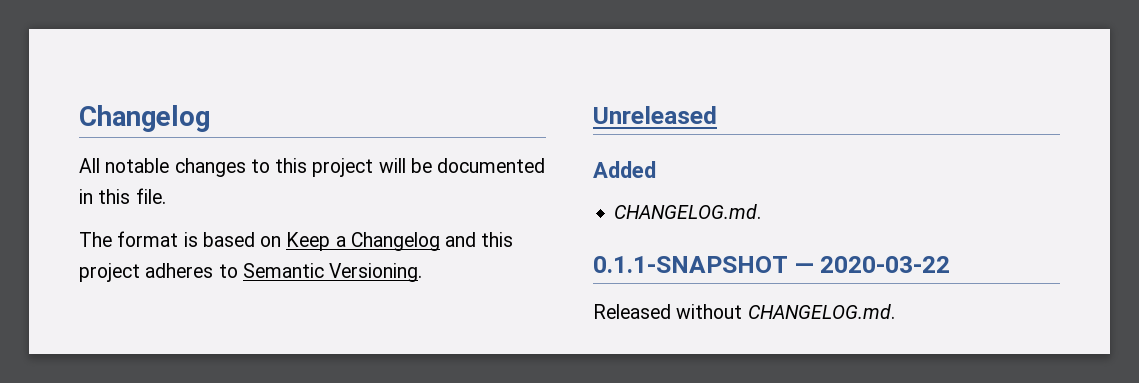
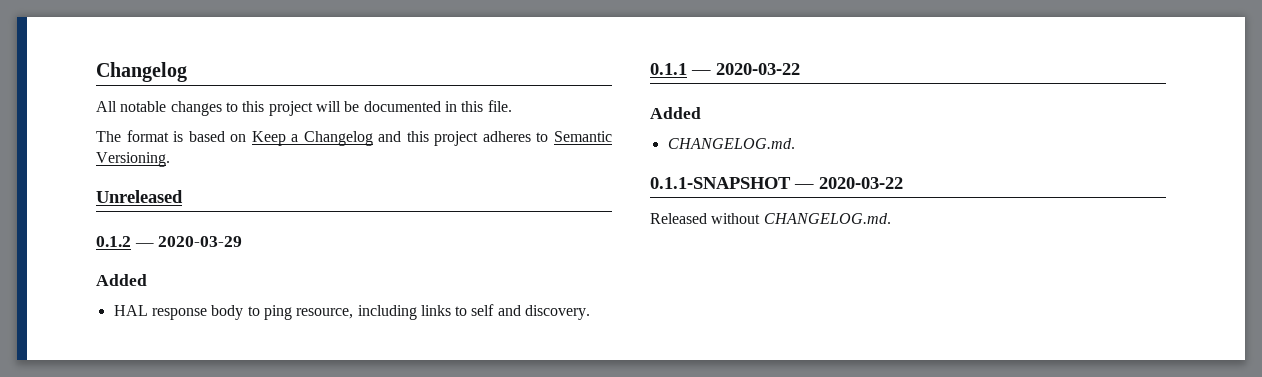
+ 0.1.2 — 2020-03-29
+ Added
+ HAL response body to ping resource, including links to self and discovery.
+ 0.1.1 — 2020-03-22

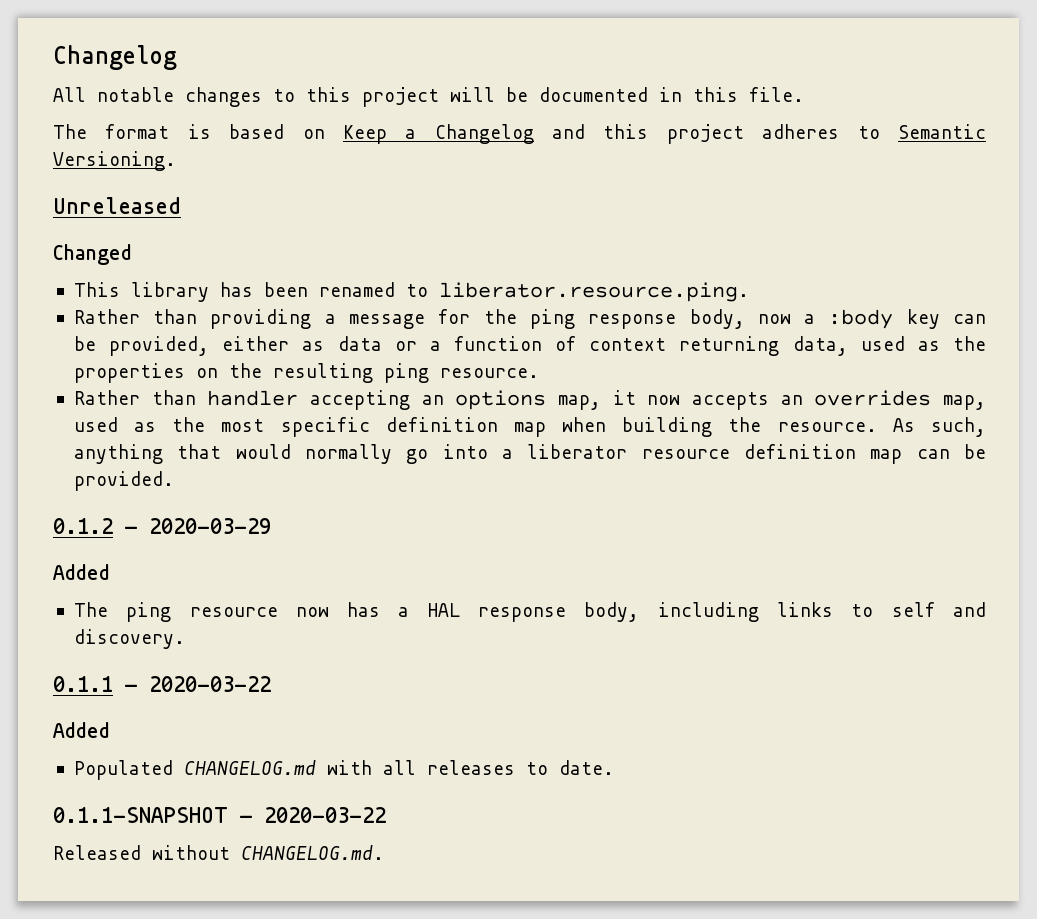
+ Changed
+ This library has been renamed to liberator.resource.ping.
+ Rather than providing a message for the ping response body, now a :body key can be provided, either as data or a function of context returning data, used as the properties on the resulting ping resource.
+ Rather than handler accepting an options map, it now accepts an overrides map, used as the most specific definition map when building the resource. As such, anything that would normally go into a liberator resource definition map can be provided.
  0.1.2 — 2020-03-29
  Added
- HAL response body to ping resource, including links to self and discovery.
+ The ping resource now has a HAL response body, including links to self and discovery.
  0.1.1 — 2020-03-22
  Added
- CHANGELOG.md.
+ Populated CHANGELOG.md with all releases to date.

